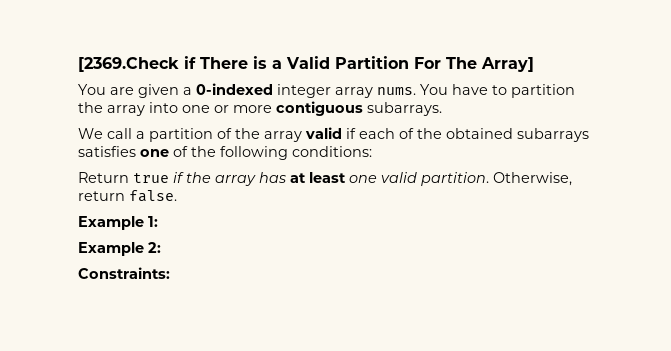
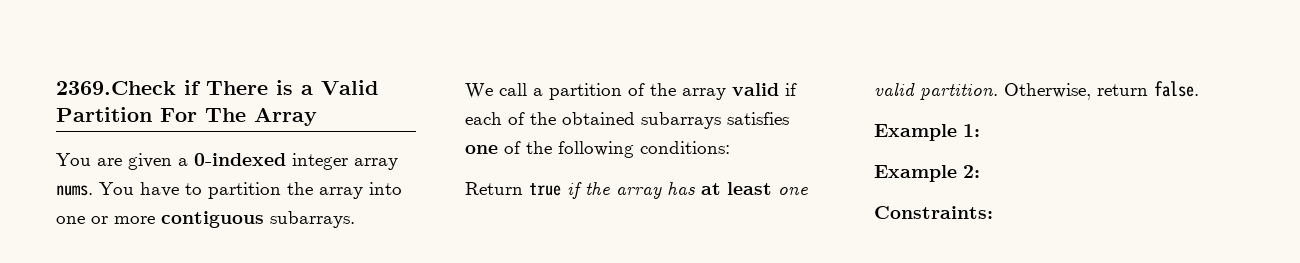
- [2369.Check if There is a Valid Partition For The Array]
+ 2369.Check if There is a Valid Partition For The Array

